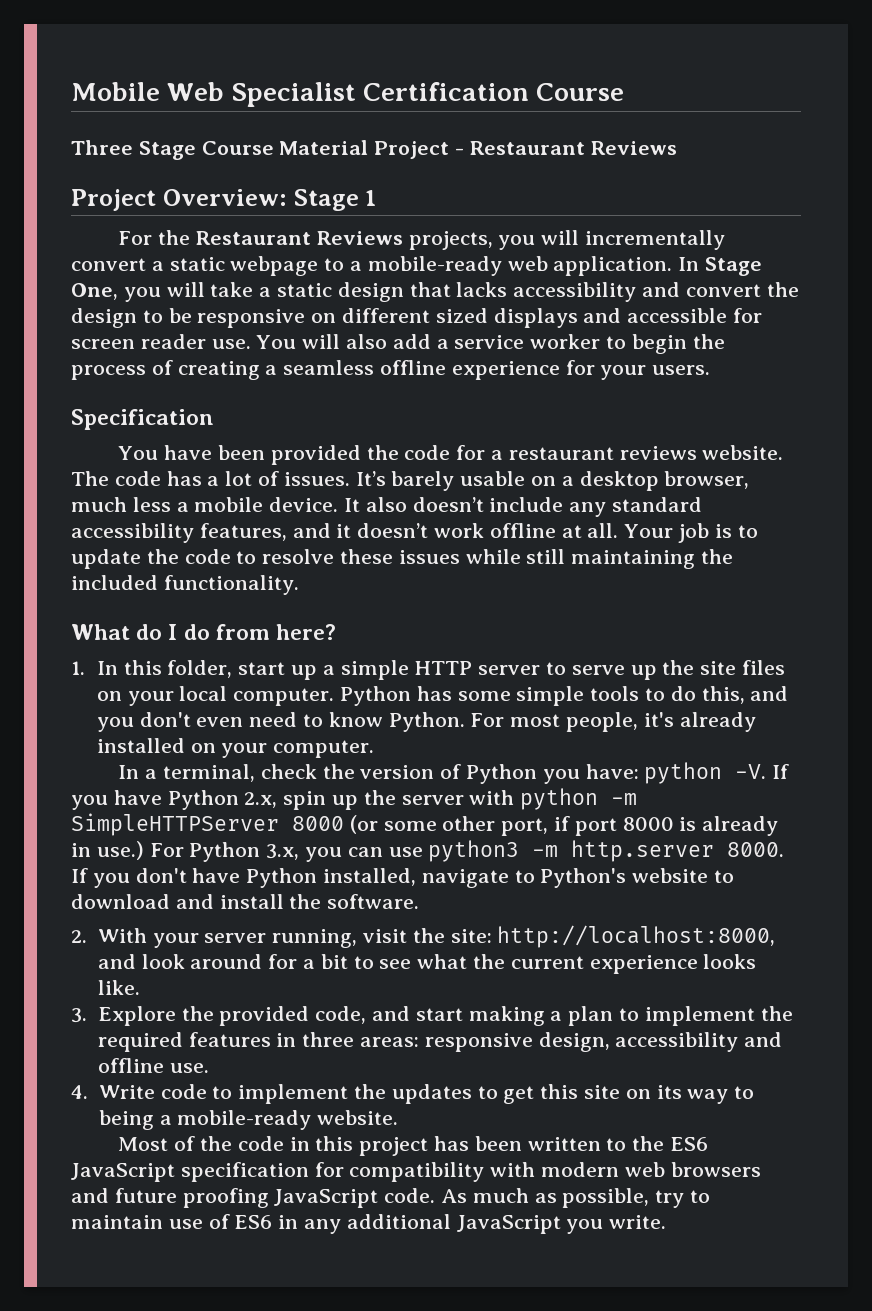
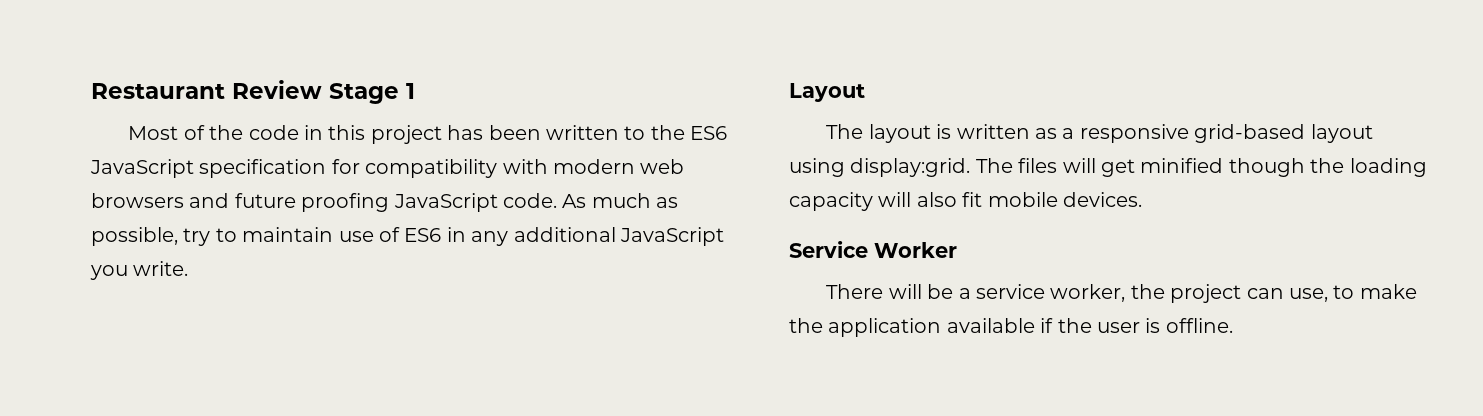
- Mobile Web Specialist Certification Course
- Three Stage Course Material Project - Restaurant Reviews
- Project Overview: Stage 1
- For the Restaurant Reviews projects, you will incrementally convert a static webpage to a mobile-ready web application. In Stage One, you will take a static design that lacks accessibility and convert the design to be responsive on different sized displays and accessible for screen reader use. You will also add a service worker to begin the process of creating a seamless offline experience for your users.
- Specification
- You have been provided the code for a restaurant reviews website. The code has a lot of issues. It’s barely usable on a desktop browser, much less a mobile device. It also doesn’t include any standard accessibility features, and it doesn’t work offline at all. Your job is to update the code to resolve these issues while still maintaining the included functionality.
- What do I do from here?
- 1. In this folder, start up a simple HTTP server to serve up the site files on your local computer. Python has some simple tools to do this, and you don't even need to know Python. For most people, it's already installed on your computer.
- In a terminal, check the version of Python you have: python -V. If you have Python 2.x, spin up the server with python -m SimpleHTTPServer 8000 (or some other port, if port 8000 is already in use.) For Python 3.x, you can use python3 -m http.server 8000. If you don't have Python installed, navigate to Python's website to download and install the software.
- 2. With your server running, visit the site: http://localhost:8000, and look around for a bit to see what the current experience looks like.
- 3. Explore the provided code, and start making a plan to implement the required features in three areas: responsive design, accessibility and offline use.
- 4. Write code to implement the updates to get this site on its way to being a mobile-ready website.
+ Restaurant Review Stage 1
+ Layout
+ The layout is written as a responsive grid-based layout using display:grid. The files will get minified though the loading capacity will also fit mobile devices.
+ Service Worker
+ There will be a service worker, the project can use, to make the application available if the user is offline.

